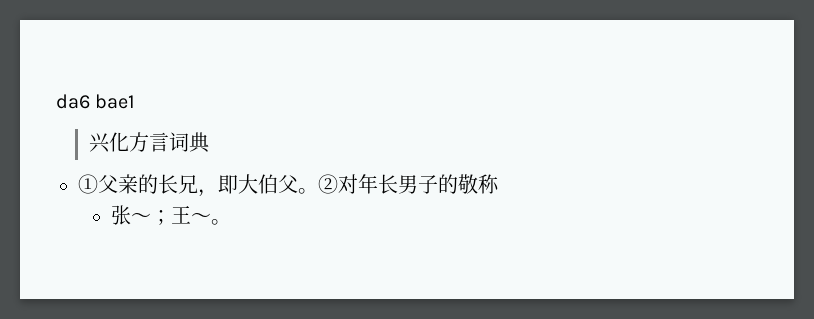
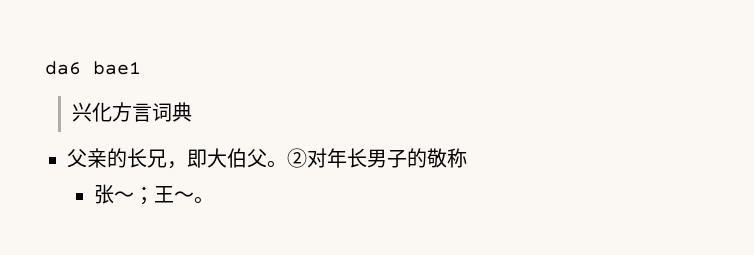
- ①父亲的长兄，即大伯父。
+ 父亲的长兄，即大伯父。

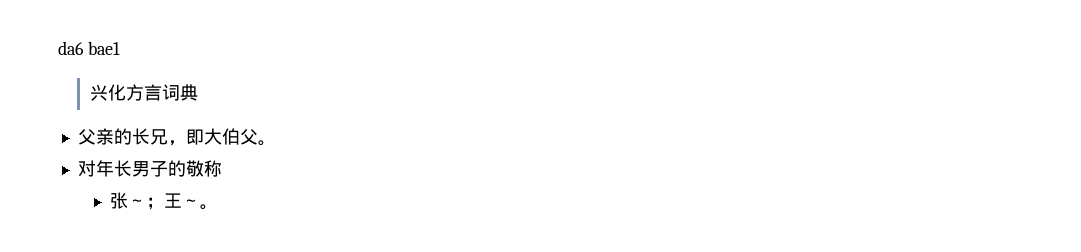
- 父亲的长兄，即大伯父。②对年长男子的敬称
+ 父亲的长兄，即大伯父。
+ 对年长男子的敬称

